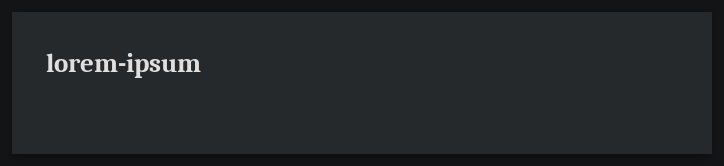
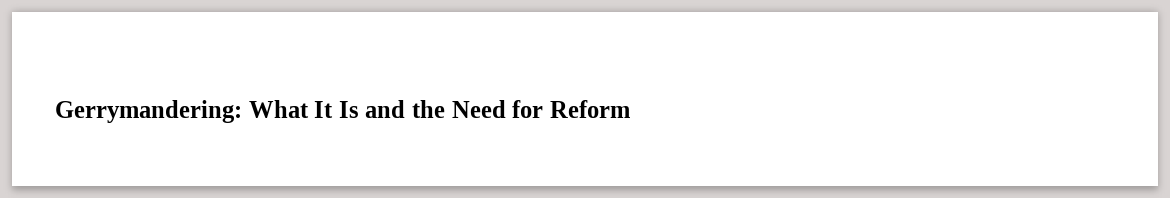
- lorem-ipsum
+ Gerrymandering: What It Is and the Need for Reform

